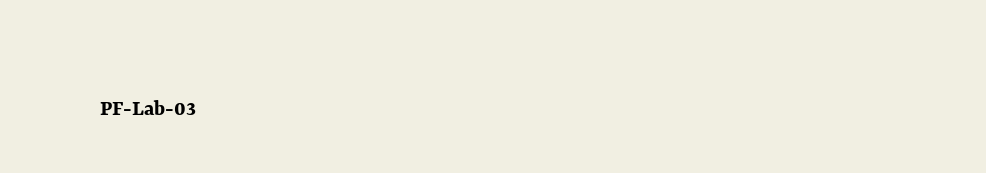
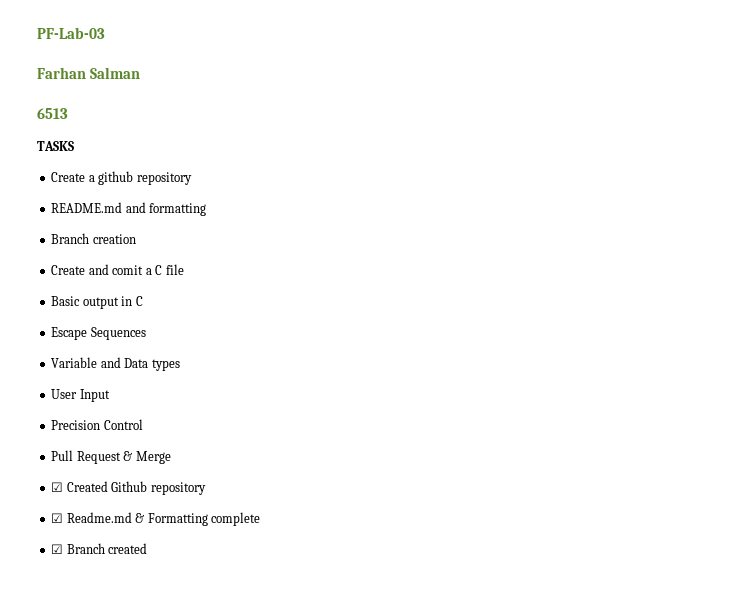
+ Farhan Salman
+ 6513
+ TASKS
+ Create a github repository
+ README.md and formatting
+ Branch creation
+ Create and comit a C file
+ Basic output in C
+ Escape Sequences
+ Variable and Data types
+ User Input
+ Precision Control
+ Pull Request & Merge
+ ☑ Created Github repository
+ ☑ Readme.md & Formatting complete
+ ☑ Branch created

